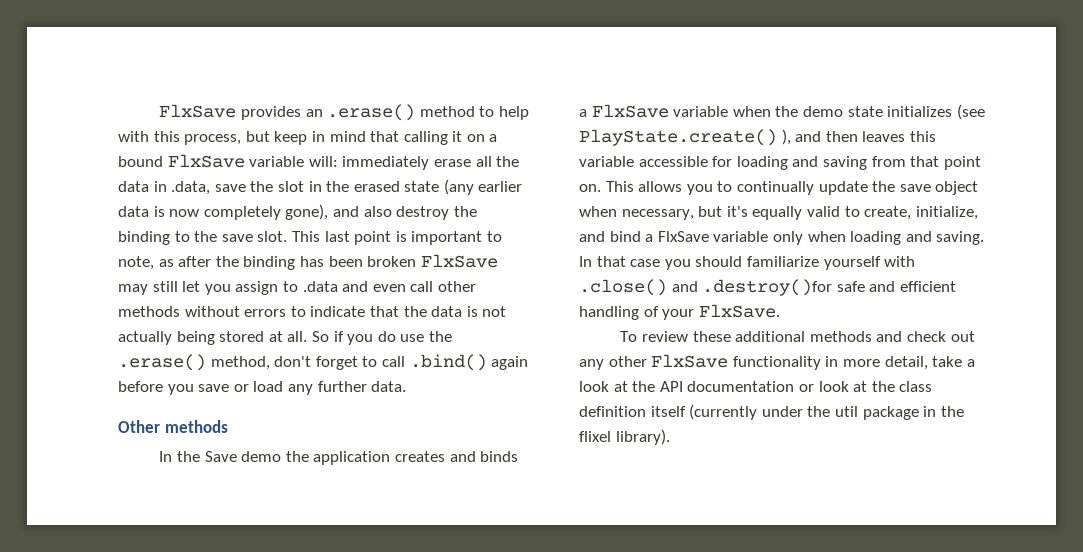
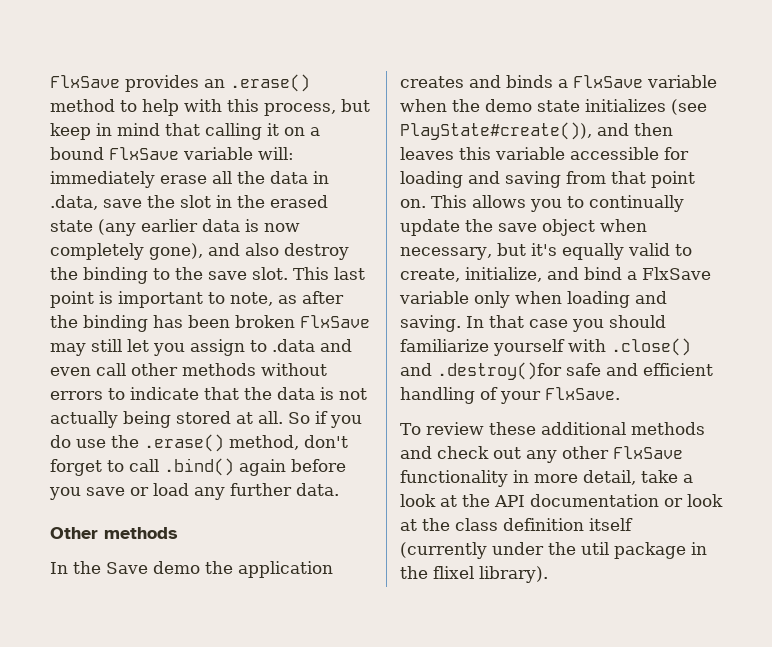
- In the Save demo the application creates and binds a FlxSave variable when the demo state initializes (see PlayState.create() ), and then leaves this variable accessible for loading and saving from that point on.
+ In the Save demo the application creates and binds a FlxSave variable when the demo state initializes (see PlayState#create()), and then leaves this variable accessible for loading and saving from that point on.

